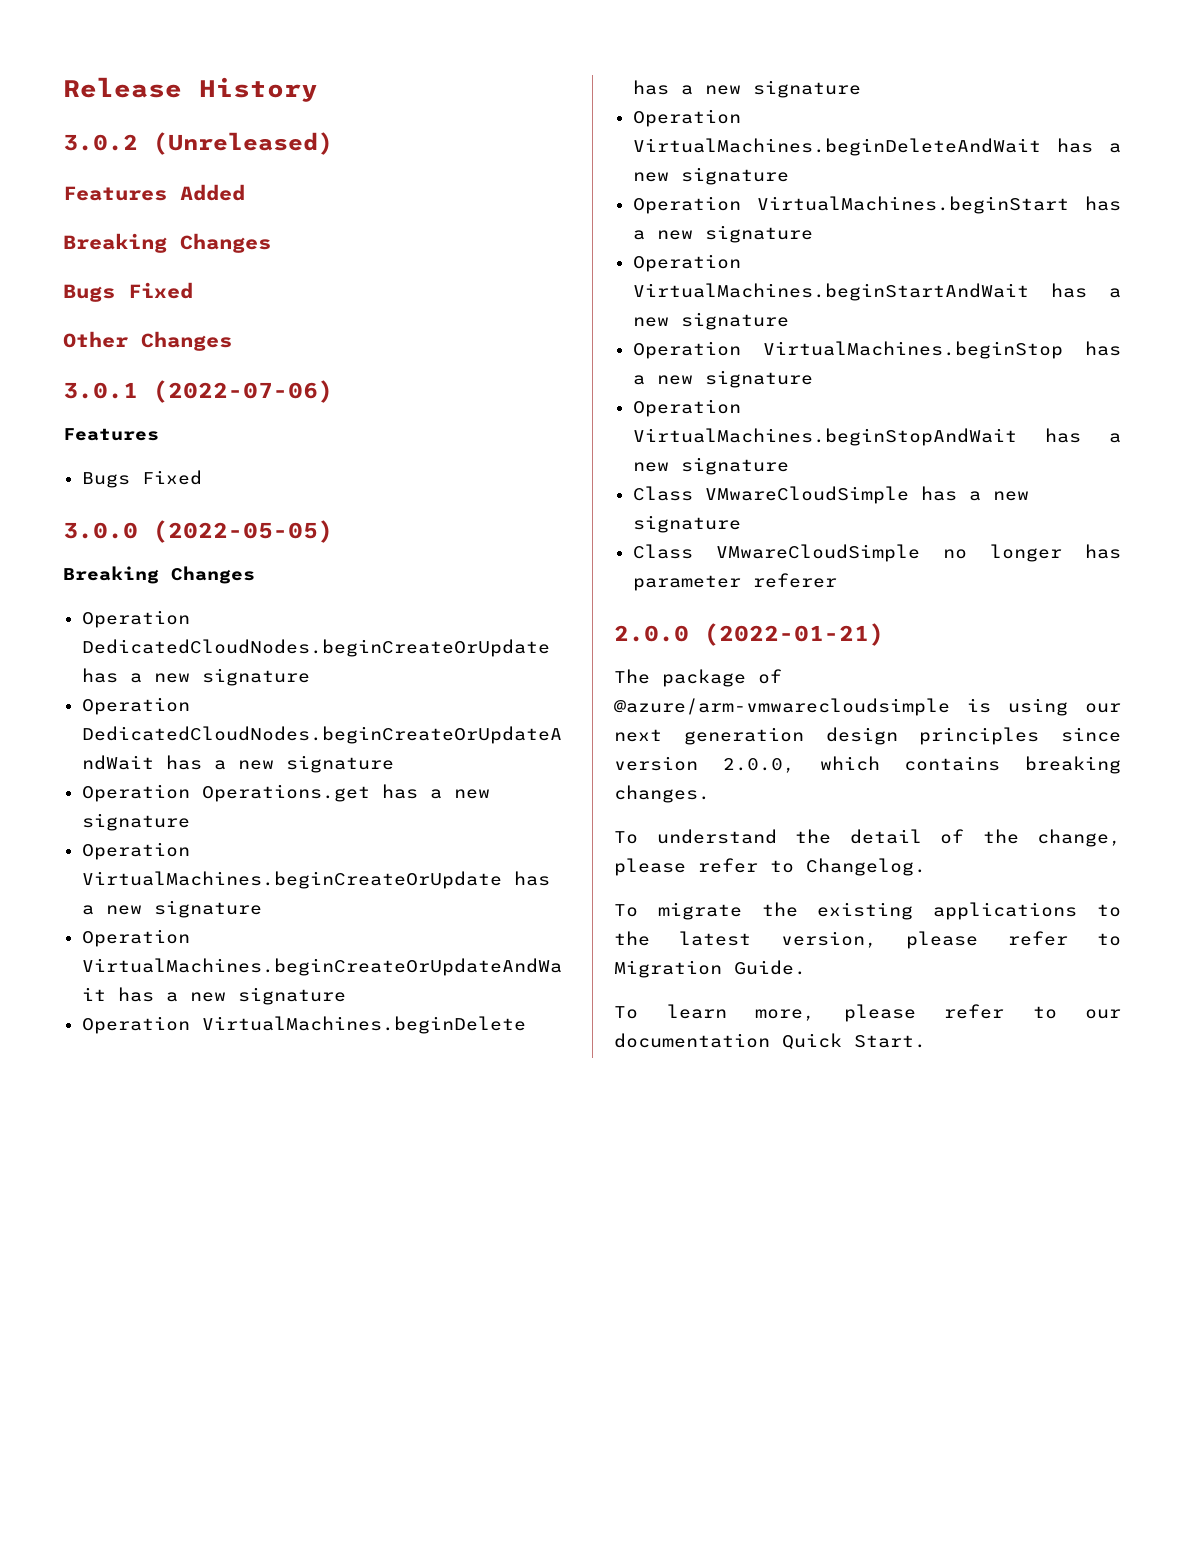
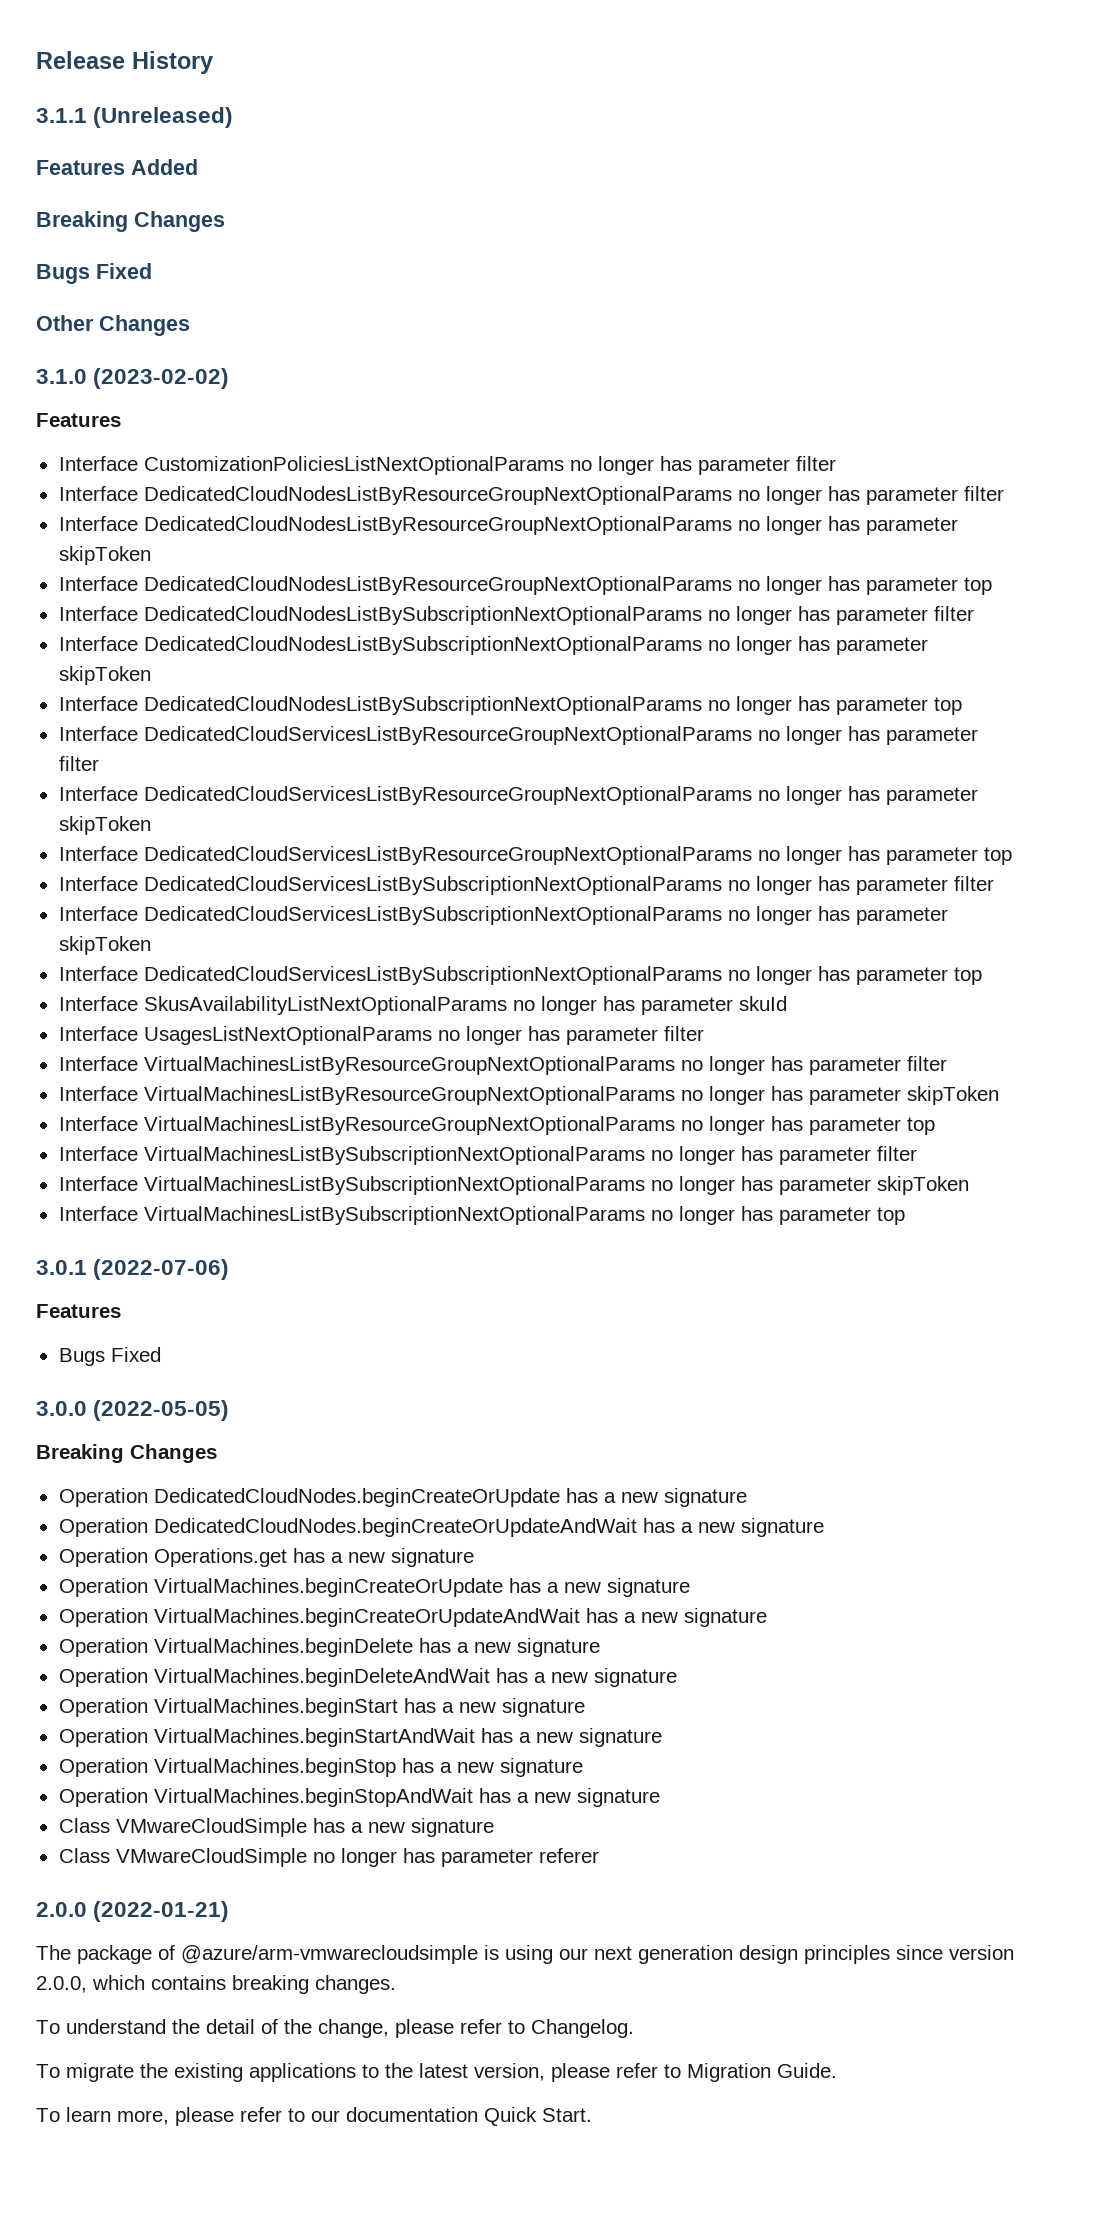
- 3.0.2 (Unreleased)
+ 3.1.1 (Unreleased)
+ 3.1.0 (2023-02-02)
+ Features
+ Interface CustomizationPoliciesListNextOptionalParams no longer has parameter filter
+ Interface DedicatedCloudNodesListByResourceGroupNextOptionalParams no longer has parameter filter
+ Interface DedicatedCloudNodesListByResourceGroupNextOptionalParams no longer has parameter skipToken
+ Interface DedicatedCloudNodesListByResourceGroupNextOptionalParams no longer has parameter top
+ Interface DedicatedCloudNodesListBySubscriptionNextOptionalParams no longer has parameter filter
+ Interface DedicatedCloudNodesListBySubscriptionNextOptionalParams no longer has parameter skipToken
+ Interface DedicatedCloudNodesListBySubscriptionNextOptionalParams no longer has parameter top
+ Interface DedicatedCloudServicesListByResourceGroupNextOptionalParams no longer has parameter filter
+ Interface DedicatedCloudServicesListByResourceGroupNextOptionalParams no longer has parameter skipToken
+ Interface DedicatedCloudServicesListByResourceGroupNextOptionalParams no longer has parameter top
+ Interface DedicatedCloudServicesListBySubscriptionNextOptionalParams no longer has parameter filter
+ Interface DedicatedCloudServicesListBySubscriptionNextOptionalParams no longer has parameter skipToken
+ Interface DedicatedCloudServicesListBySubscriptionNextOptionalParams no longer has parameter top
+ Interface SkusAvailabilityListNextOptionalParams no longer has parameter skuId
+ Interface UsagesListNextOptionalParams no longer has parameter filter
+ Interface VirtualMachinesListByResourceGroupNextOptionalParams no longer has parameter filter
+ Interface VirtualMachinesListByResourceGroupNextOptionalParams no longer has parameter skipToken
+ Interface VirtualMachinesListByResourceGroupNextOptionalParams no longer has parameter top
+ Interface VirtualMachinesListBySubscriptionNextOptionalParams no longer has parameter filter
+ Interface VirtualMachinesListBySubscriptionNextOptionalParams no longer has parameter skipToken
+ Interface VirtualMachinesListBySubscriptionNextOptionalParams no longer has parameter top

